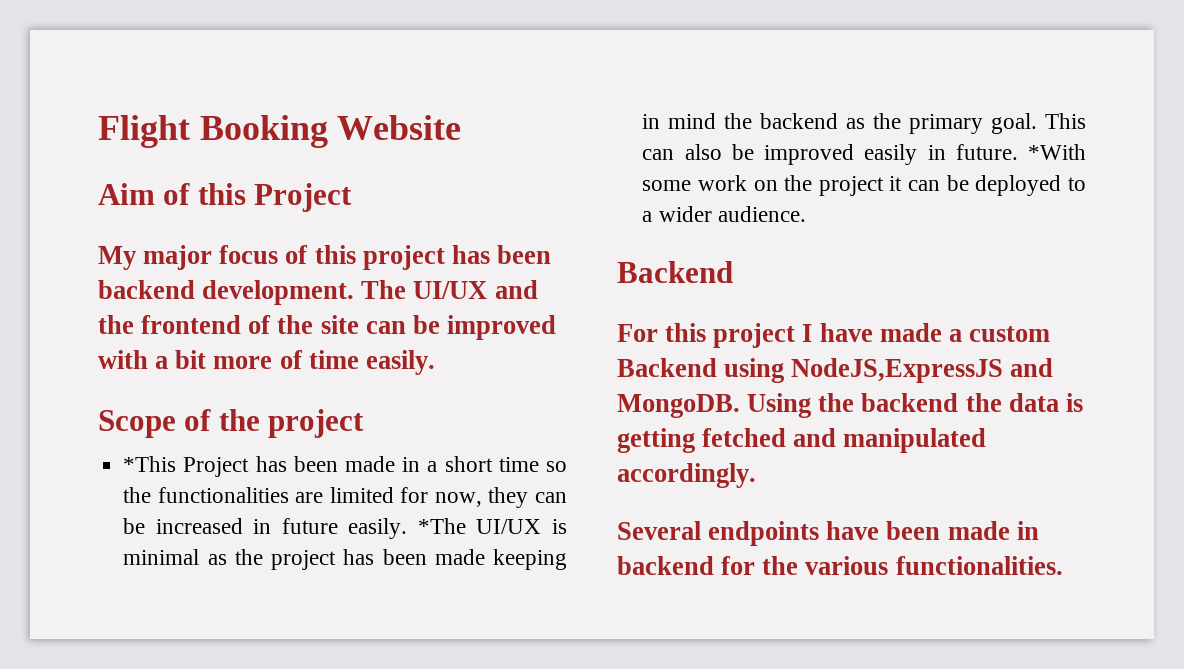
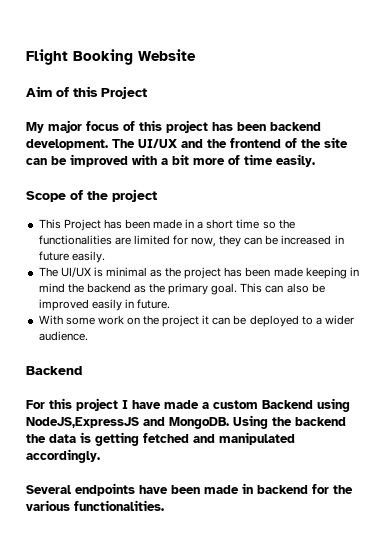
- *This Project has been made in a short time so the functionalities are limited for now, they can be increased in future easily. *The UI/UX is minimal as the project has been made keeping in mind the backend as the primary goal.
+ This Project has been made in a short time so the functionalities are limited for now, they can be increased in future easily.
+ The UI/UX is minimal as the project has been made keeping in mind the backend as the primary goal.
- This can also be improved easily in future. *With some work on the project it can be deployed to a wider audience.
+ This can also be improved easily in future.
+ With some work on the project it can be deployed to a wider audience.

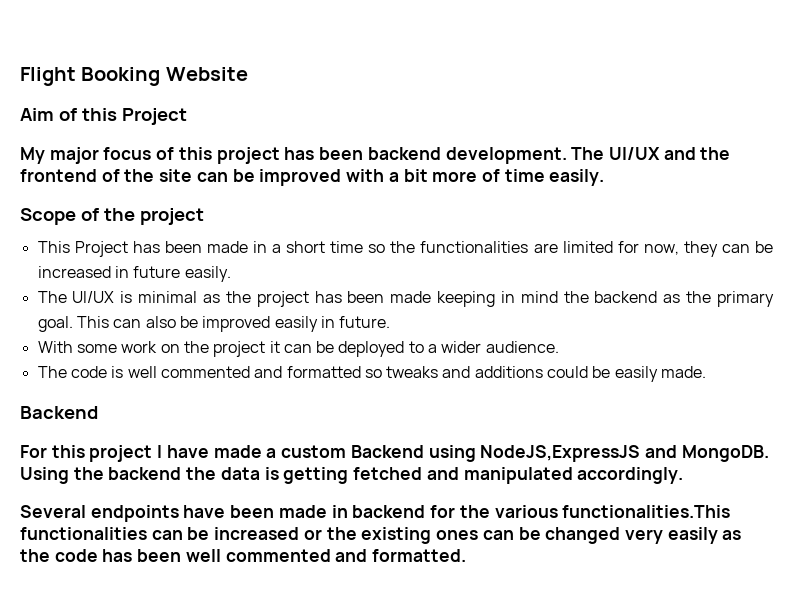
+ The code is well commented and formatted so tweaks and additions could be easily made.
- Several endpoints have been made in backend for the various functionalities.
+ Several endpoints have been made in backend for the various functionalities.This functionalities can be increased or the existing ones can be changed very easily as the code has been well commented and formatted.

